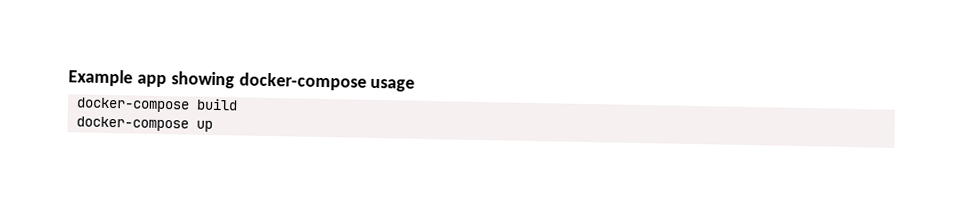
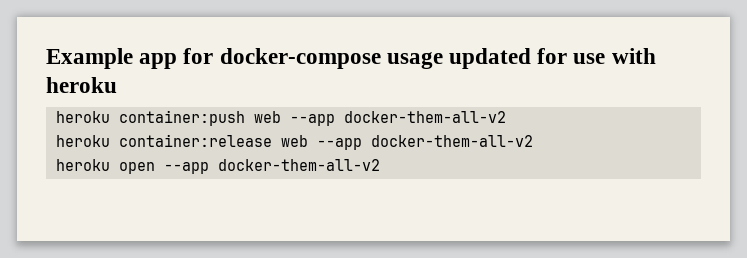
- Example app showing docker-compose usage
- docker-compose build
- docker-compose up
+ Example app for docker-compose usage updated for use with heroku
+ heroku container:push web --app docker-them-all-v2
+ heroku container:release web --app docker-them-all-v2
+ heroku open --app docker-them-all-v2

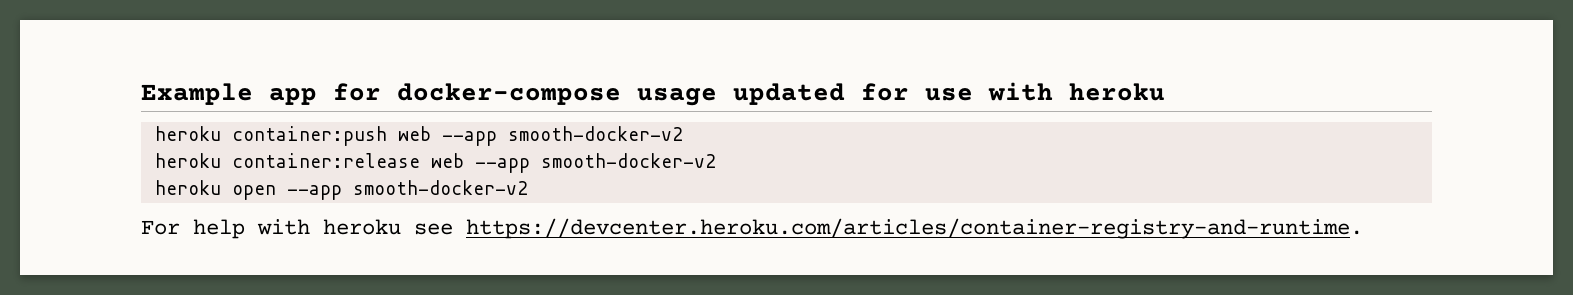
- heroku container:push web --app docker-them-all-v2
+ heroku container:push web --app smooth-docker-v2
- heroku container:release web --app docker-them-all-v2
+ heroku container:release web --app smooth-docker-v2
- heroku open --app docker-them-all-v2
+ heroku open --app smooth-docker-v2
+ For help with heroku see https://devcenter.heroku.com/articles/container-registry-and-runtime.

